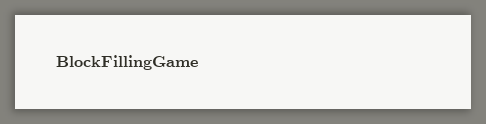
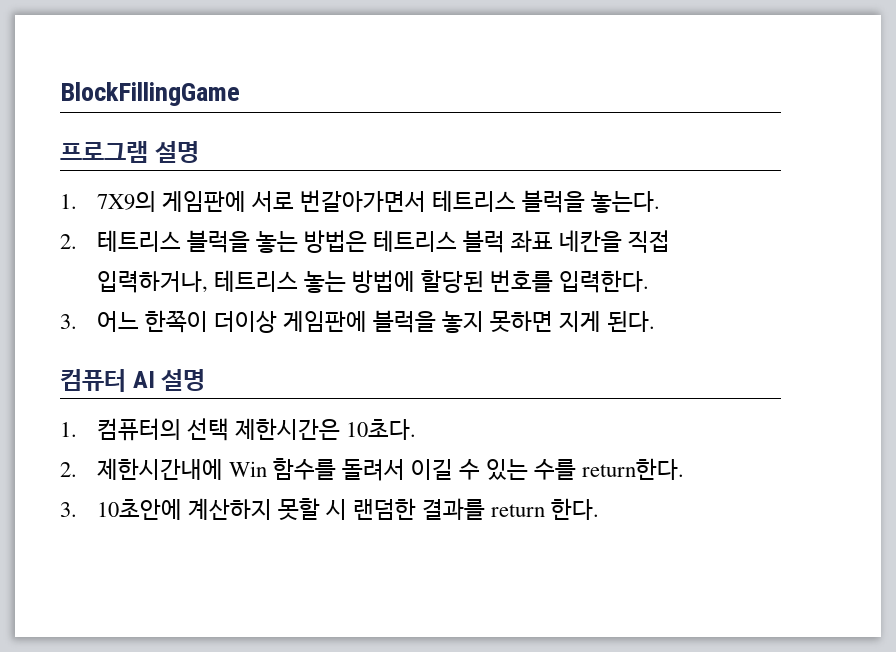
+ 프로그램 설명
+ 1. 7X9의 게임판에 서로 번갈아가면서 테트리스 블럭을 놓는다.
+ 2. 테트리스 블럭을 놓는 방법은 테트리스 블럭 좌표 네칸을 직접 입력하거나, 테트리스 놓는 방법에 할당된 번호를 입력한다.
+ 3. 어느 한쪽이 더이상 게임판에 블럭을 놓지 못하면 지게 된다.
+ 컴퓨터 AI 설명
+ 1. 컴퓨터의 선택 제한시간은 10초다.
+ 2. 제한시간내에 Win 함수를 돌려서 이길 수 있는 수를 return한다.
+ 3. 10초안에 계산하지 못할 시 랜덤한 결과를 return 한다.

